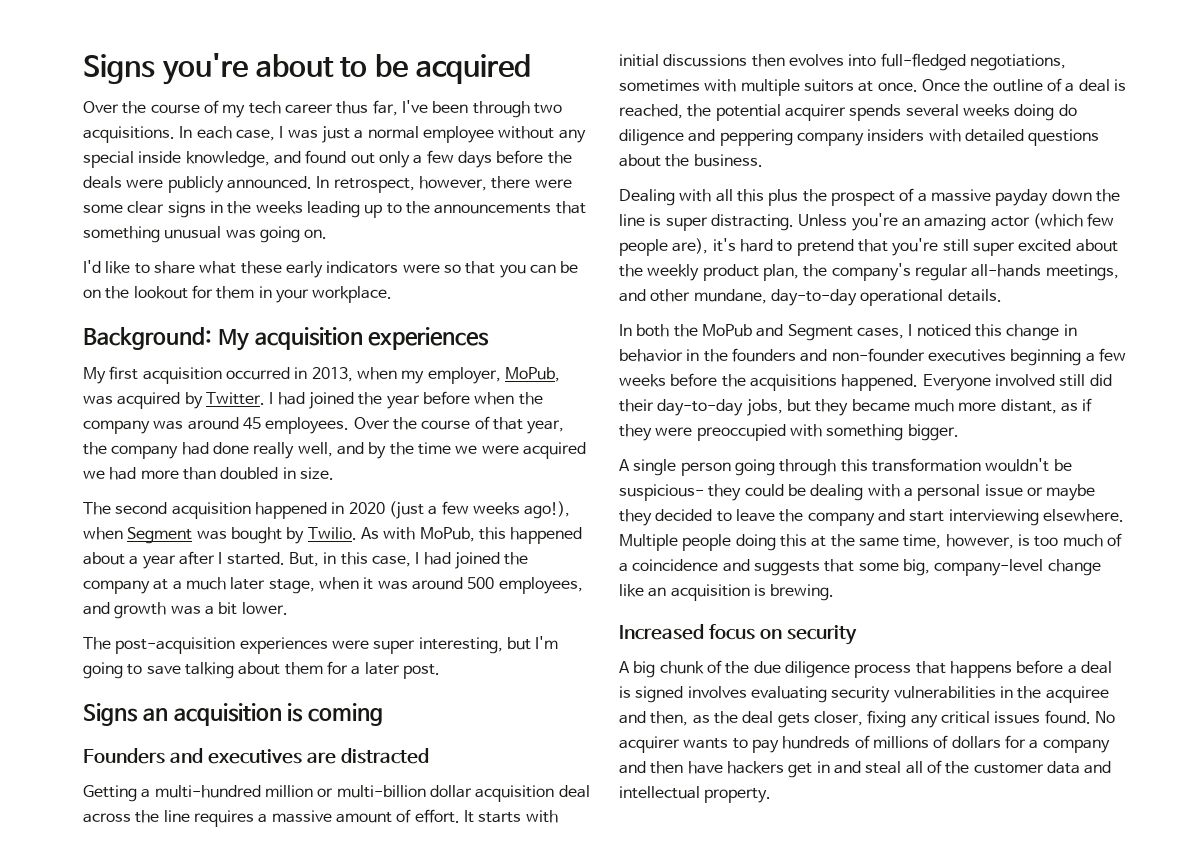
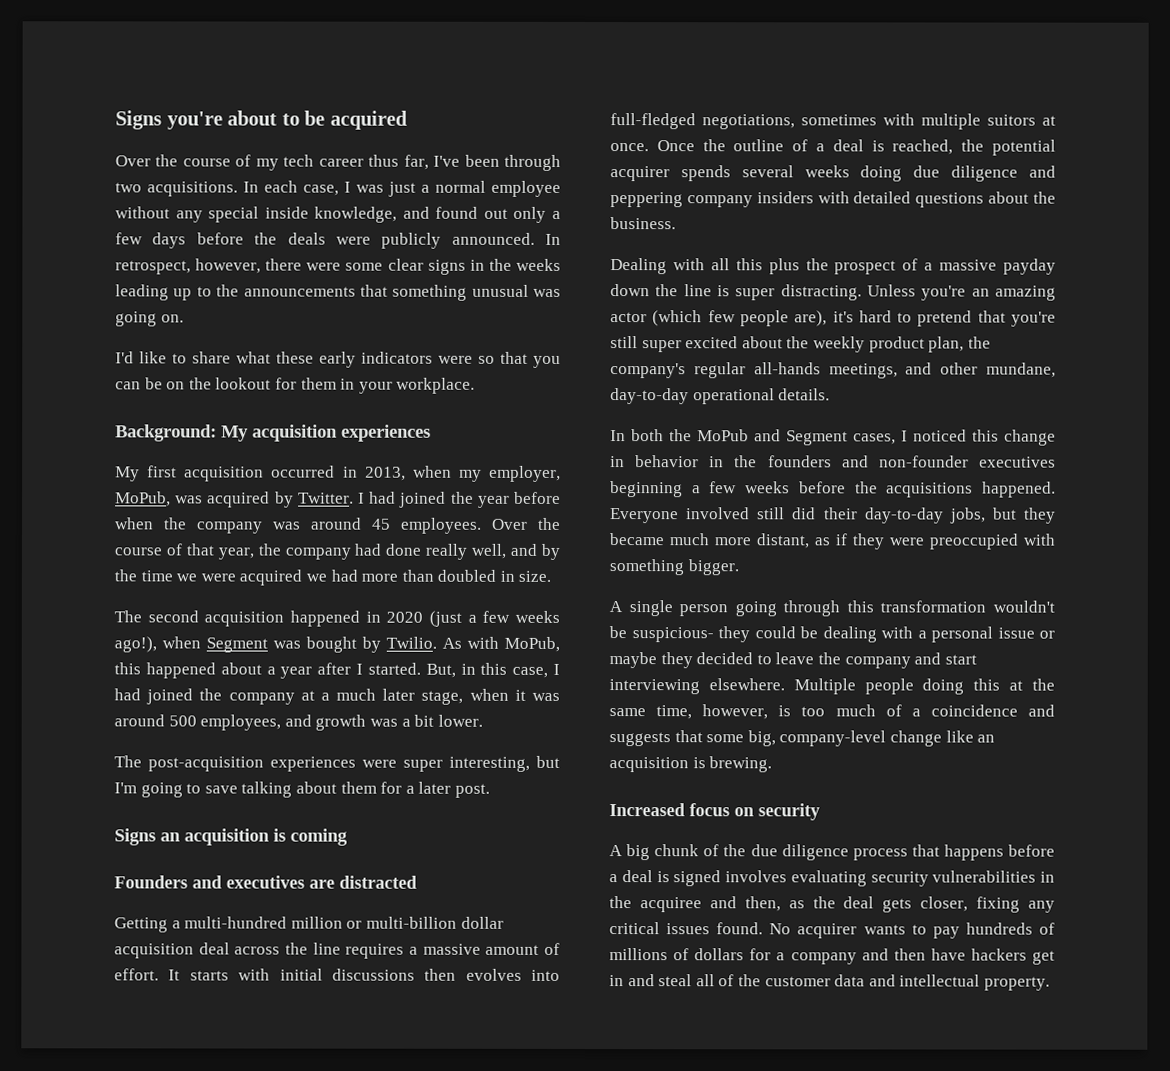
- Once the outline of a deal is reached, the potential acquirer spends several weeks doing do diligence and peppering company insiders with detailed questions about the business.
+ Once the outline of a deal is reached, the potential acquirer spends several weeks doing due diligence and peppering company insiders with detailed questions about the business.

